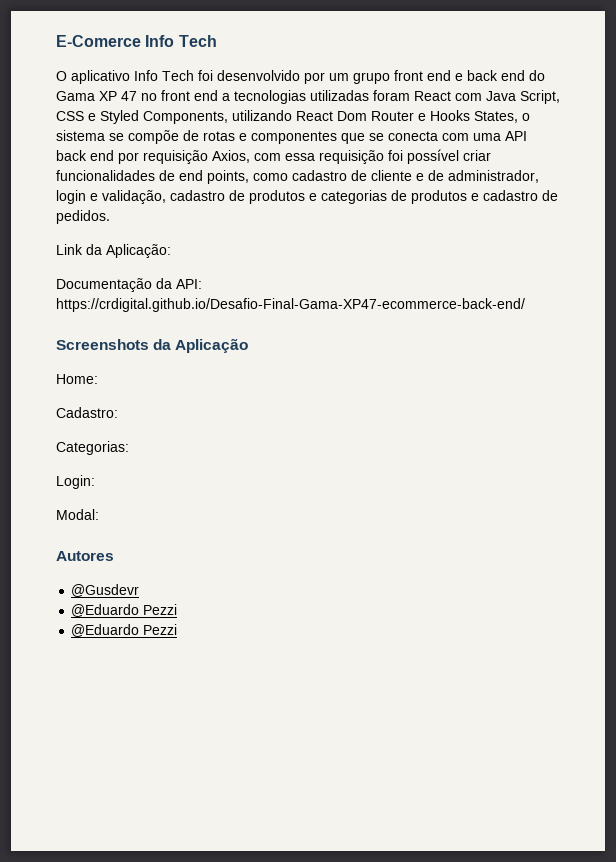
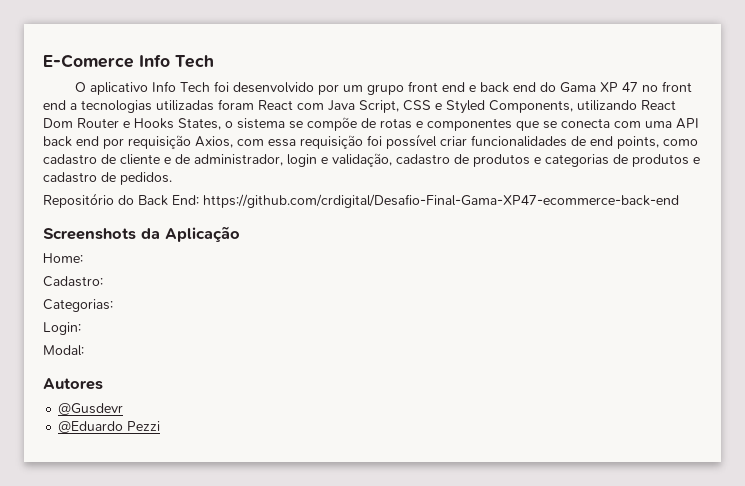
- Link da Aplicação:
- Documentação da API: https://crdigital.github.io/Desafio-Final-Gama-XP47-ecommerce-back-end/
+ Repositório do Back End: https://github.com/crdigital/Desafio-Final-Gama-XP47-ecommerce-back-end
  @Gusdevr
- @Eduardo Pezzi

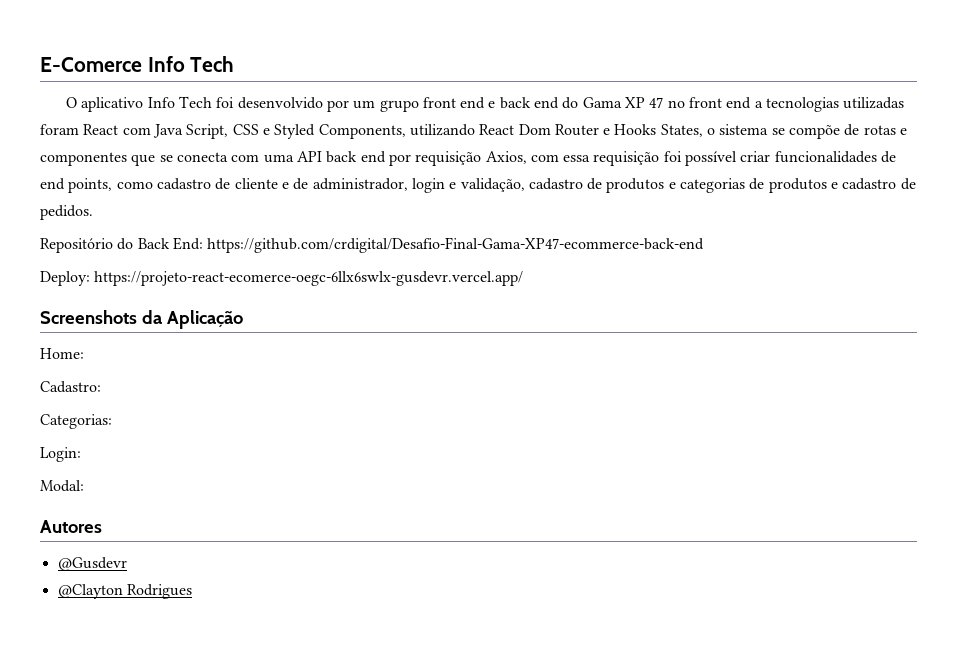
+ Deploy: https://projeto-react-ecomerce-oegc-6llx6swlx-gusdevr.vercel.app/
- @Eduardo Pezzi
+ @Clayton Rodrigues

